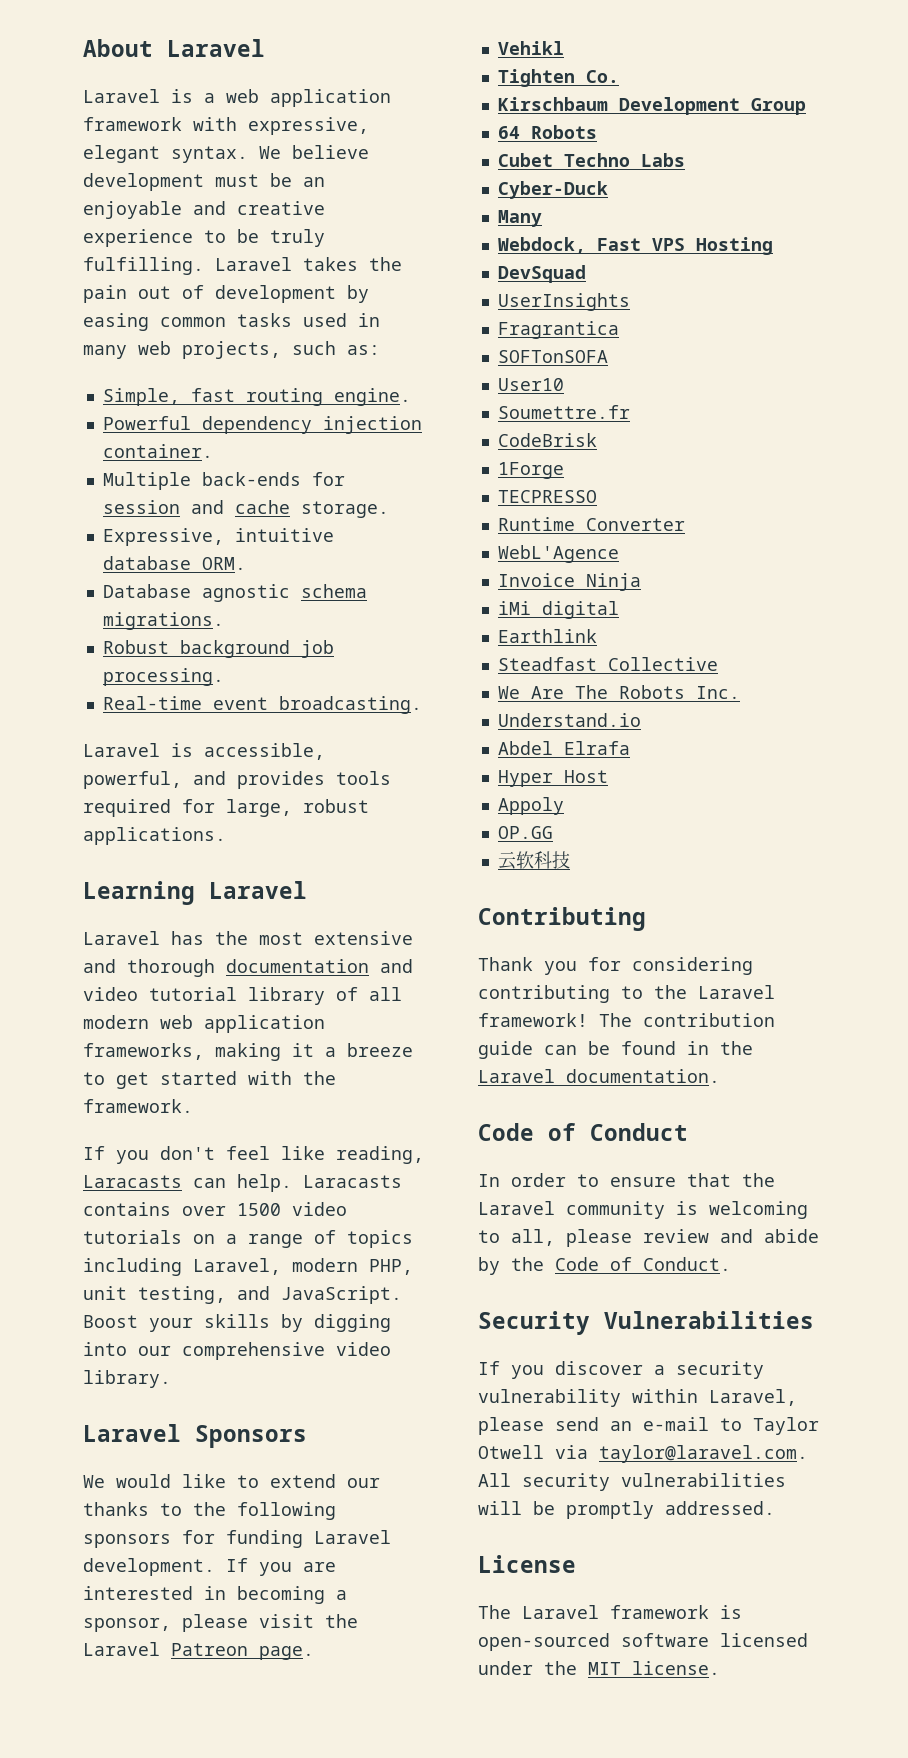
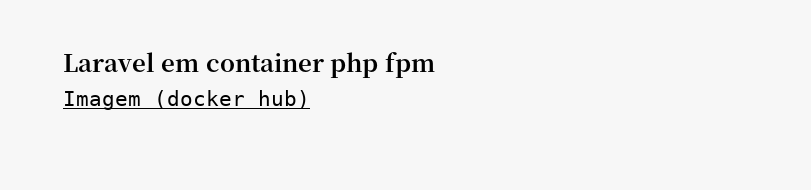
- About Laravel
- Laravel is a web application framework with expressive, elegant syntax. We believe development must be an enjoyable and creative experience to be truly fulfilling. Laravel takes the pain out of development by easing common tasks used in many web projects, such as:
- Simple, fast routing engine.
- Powerful dependency injection container.
- Multiple back-ends for session and cache storage.
- Expressive, intuitive database ORM.
- Database agnostic schema migrations.
- Robust background job processing.
- Real-time event broadcasting.
- Laravel is accessible, powerful, and provides tools required for large, robust applications.
- Learning Laravel
- Laravel has the most extensive and thorough documentation and video tutorial library of all modern web application frameworks, making it a breeze to get started with the framework.
- If you don't feel like reading, Laracasts can help. Laracasts contains over 1500 video tutorials on a range of topics including Laravel, modern PHP, unit testing, and JavaScript. Boost your skills by digging into our comprehensive video library.
- Laravel Sponsors
- We would like to extend our thanks to the following sponsors for funding Laravel development. If you are interested in becoming a sponsor, please visit the Laravel Patreon page.
- Vehikl
- Tighten Co.
- Kirschbaum Development Group
- 64 Robots
- Cubet Techno Labs
- Cyber-Duck
- Many
- Webdock, Fast VPS Hosting
- DevSquad
- UserInsights
- Fragrantica
- SOFTonSOFA
- User10
- Soumettre.fr
- CodeBrisk
- 1Forge
- TECPRESSO
- Runtime Converter
- WebL'Agence
- Invoice Ninja
- iMi digital
- Earthlink
- Steadfast Collective
- We Are The Robots Inc.
- Understand.io
- Abdel Elrafa
- Hyper Host
- Appoly
- OP.GG
- 云软科技
- Contributing
- Thank you for considering contributing to the Laravel framework! The contribution guide can be found in the Laravel documentation.
- Code of Conduct
- In order to ensure that the Laravel community is welcoming to all, please review and abide by the Code of Conduct.
- Security Vulnerabilities
- If you discover a security vulnerability within Laravel, please send an e-mail to Taylor Otwell via taylor@laravel.com. All security vulnerabilities will be promptly addressed.
- License
- The Laravel framework is open-sourced software licensed under the MIT license.
+ Laravel em container php fpm
+ Imagem (docker hub)

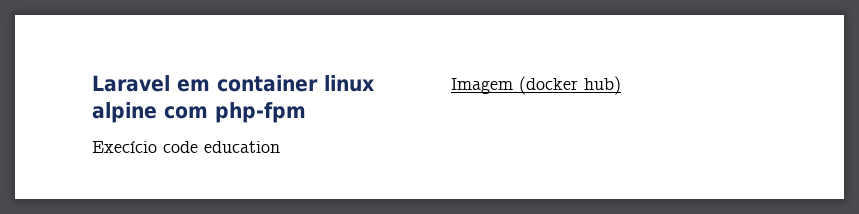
- Laravel em container php fpm
+ Laravel em container linux alpine com php-fpm
+ Execício code education

